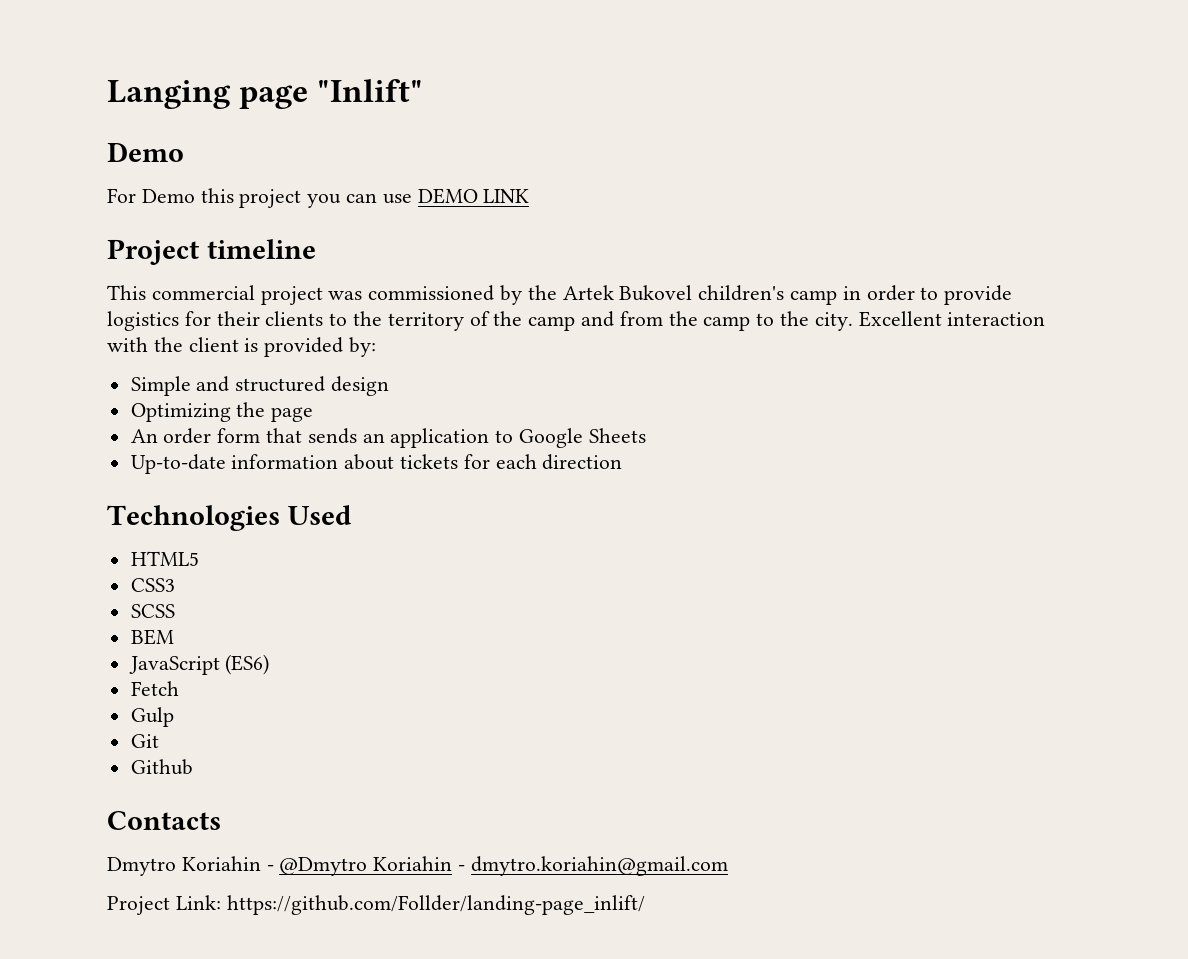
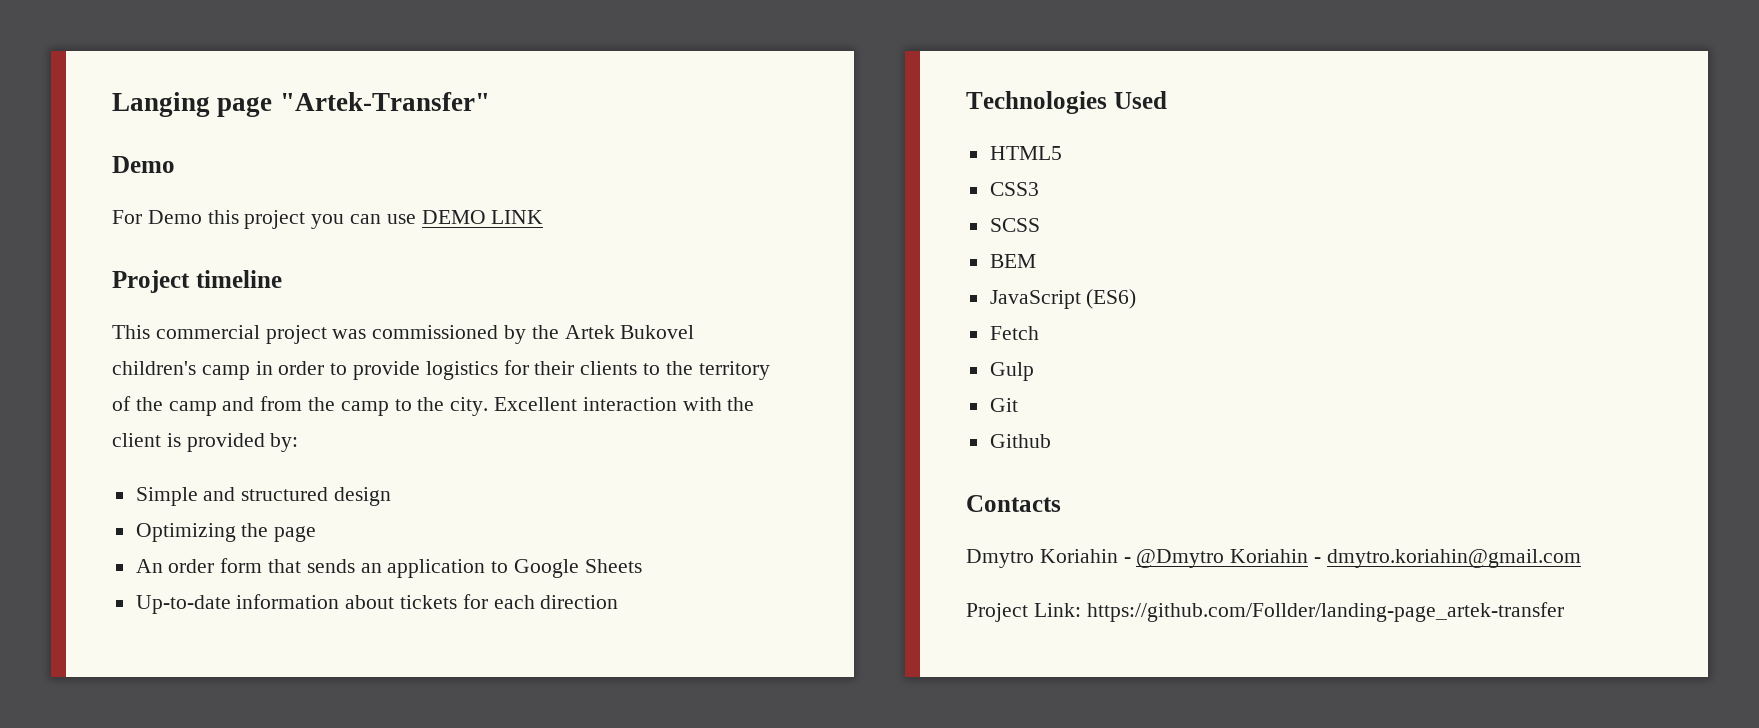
- Langing page "Inlift"
+ Langing page "Artek-Transfer"
- Project Link: https://github.com/Follder/landing-page_inlift/
+ Project Link: https://github.com/Follder/landing-page_artek-transfer

